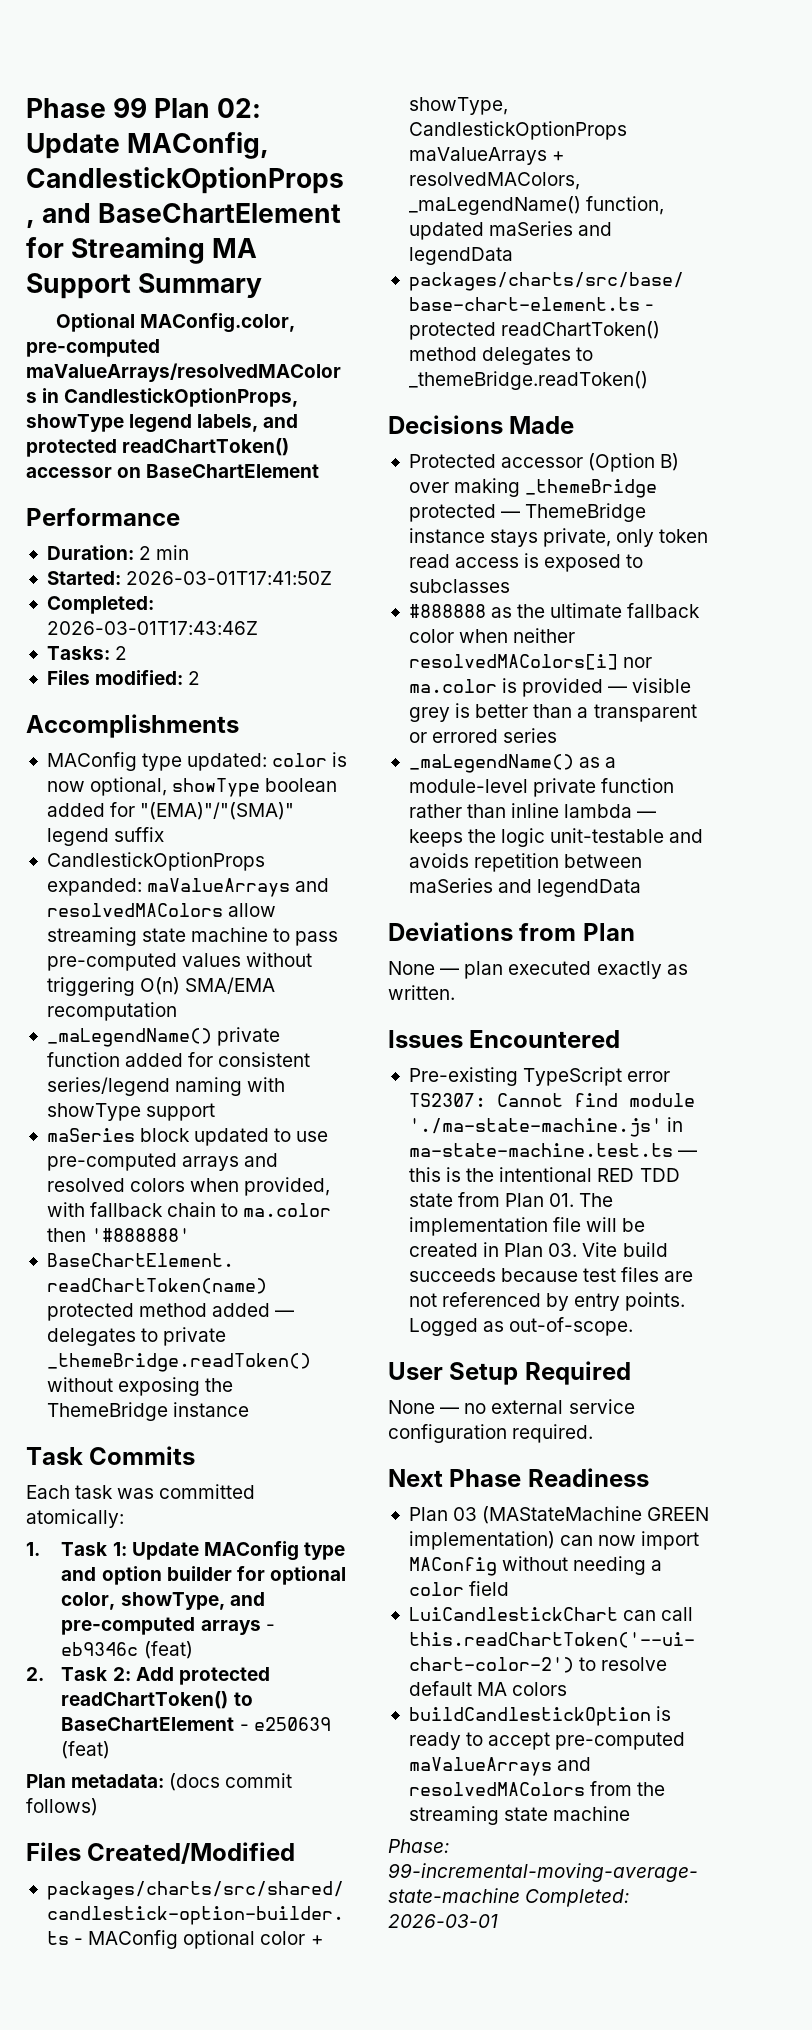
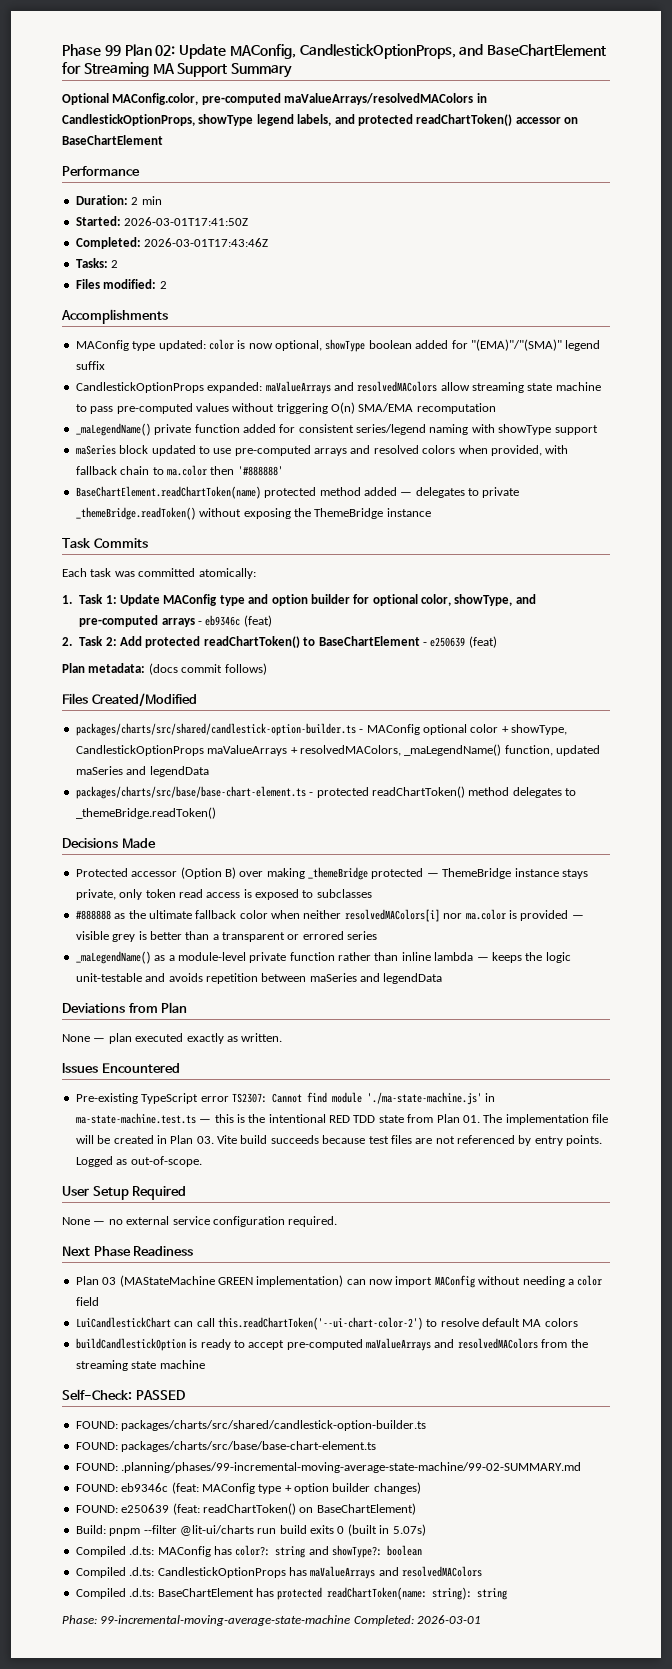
+ Self-Check: PASSED
+ FOUND: packages/charts/src/shared/candlestick-option-builder.ts
+ FOUND: packages/charts/src/base/base-chart-element.ts
+ FOUND: .planning/phases/99-incremental-moving-average-state-machine/99-02-SUMMARY.md
+ FOUND: eb9346c (feat: MAConfig type + option builder changes)
+ FOUND: e250639 (feat: readChartToken() on BaseChartElement)
+ Build: pnpm --filter @lit-ui/charts run build exits 0 (built in 5.07s)
+ Compiled .d.ts: MAConfig has color?: string and showType?: boolean
+ Compiled .d.ts: CandlestickOptionProps has maValueArrays and resolvedMAColors
+ Compiled .d.ts: BaseChartElement has protected readChartToken(name: string): string

